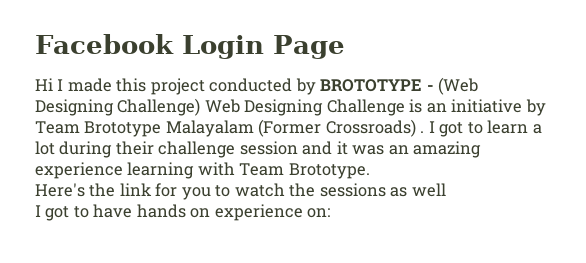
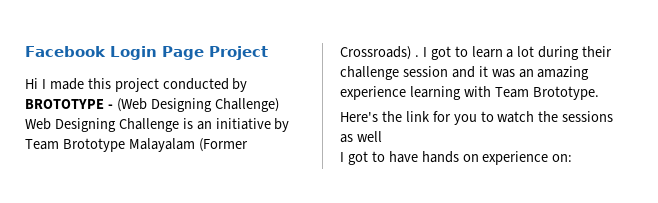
- Facebook Login Page
+ Facebook Login Page Project

